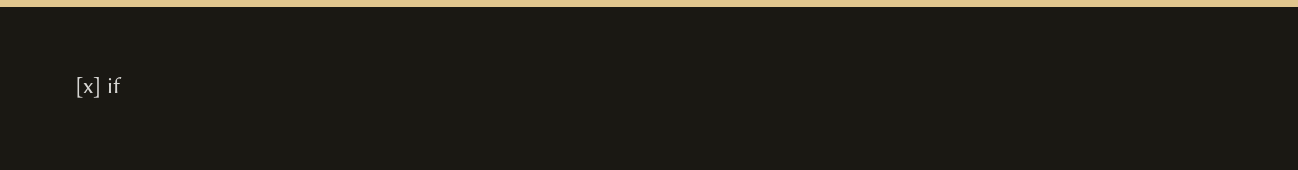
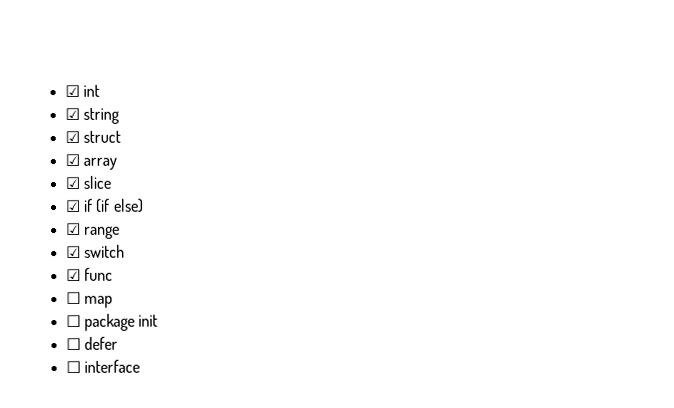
- [x] if
+ ☑ int
+ ☑ string
+ ☑ struct
+ ☑ array
+ ☑ slice
+ ☑ if (if else)
+ ☑ range
+ ☑ switch
+ ☑ func
+ ☐ map
+ ☐ package init
+ ☐ defer
+ ☐ interface

